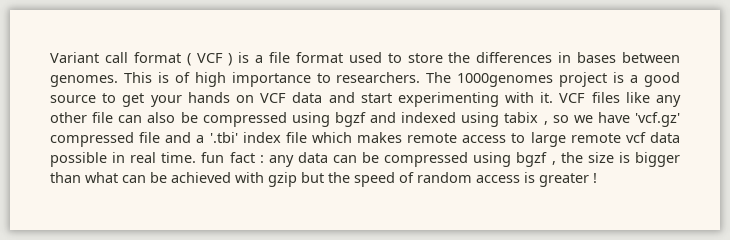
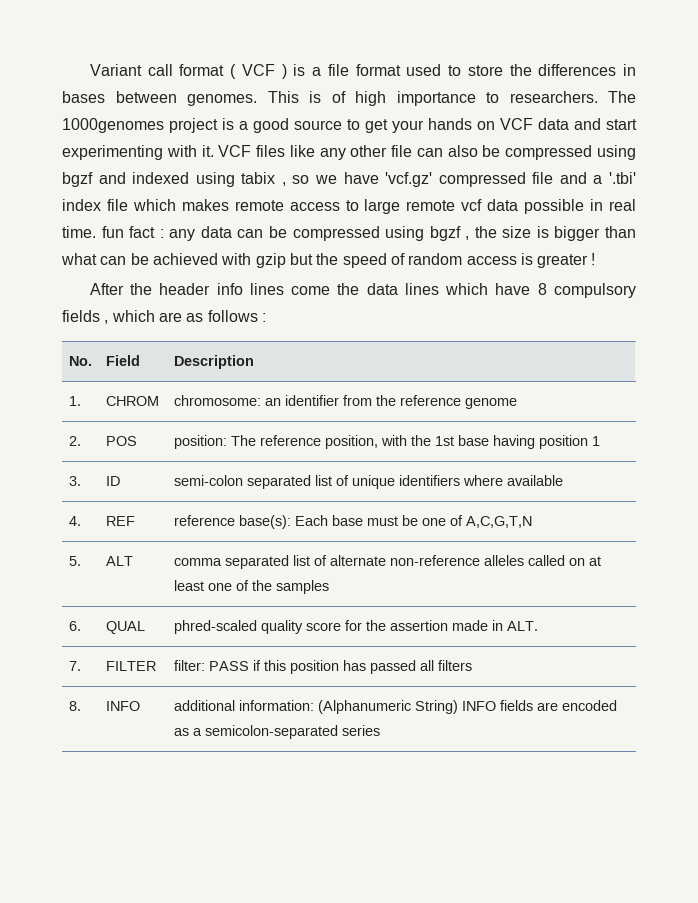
+ After the header info lines come the data lines which have 8 compulsory fields , which are as follows :
+ No. | Field | Description
+ 1. | CHROM | chromosome: an identifier from the reference genome
+ 2. | POS | position: The reference position, with the 1st base having position 1
+ 3. | ID | semi-colon separated list of unique identifiers where available
+ 4. | REF | reference base(s): Each base must be one of A,C,G,T,N
+ 5. | ALT | comma separated list of alternate non-reference alleles called on at least one of the samples
+ 6. | QUAL | phred-scaled quality score for the assertion made in ALT.
+ 7. | FILTER | filter: PASS if this position has passed all filters
+ 8. | INFO | additional information: (Alphanumeric String) INFO fields are encoded as a semicolon-separated series

